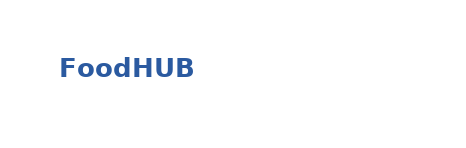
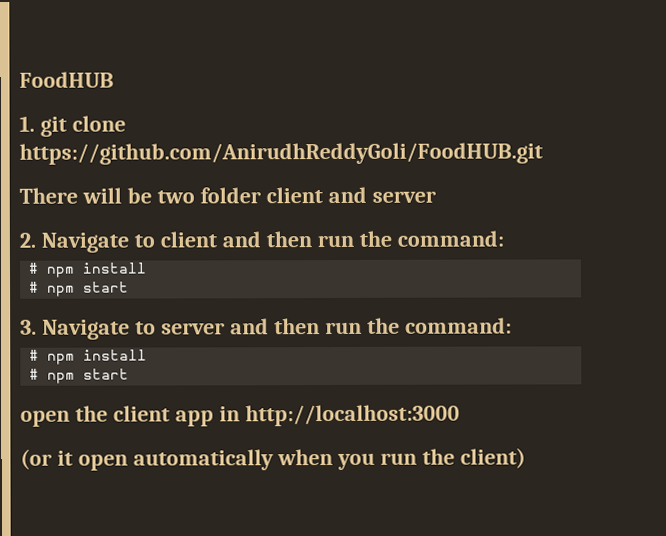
+ 1. git clone https://github.com/AnirudhReddyGoli/FoodHUB.git
+ There will be two folder client and server
+ 2. Navigate to client and then run the command:
+ # npm install
+ # npm start
+ 3. Navigate to server and then run the command:
+ # npm install
+ # npm start
+ open the client app in http://localhost:3000
+ (or it open automatically when you run the client)

